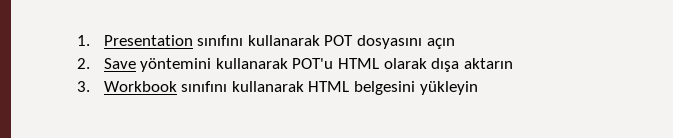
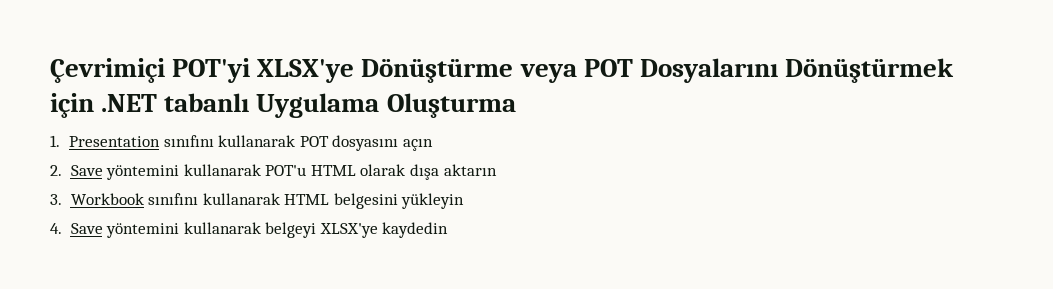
+ Çevrimiçi POT'yi XLSX'ye Dönüştürme veya POT Dosyalarını Dönüştürmek için .NET tabanlı Uygulama Oluşturma
+ 4. Save yöntemini kullanarak belgeyi XLSX'ye kaydedin

